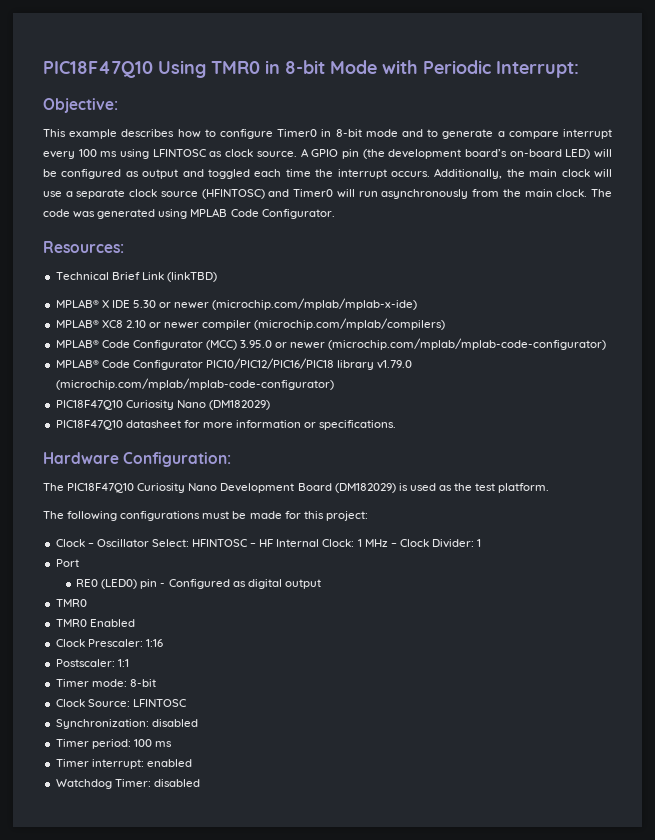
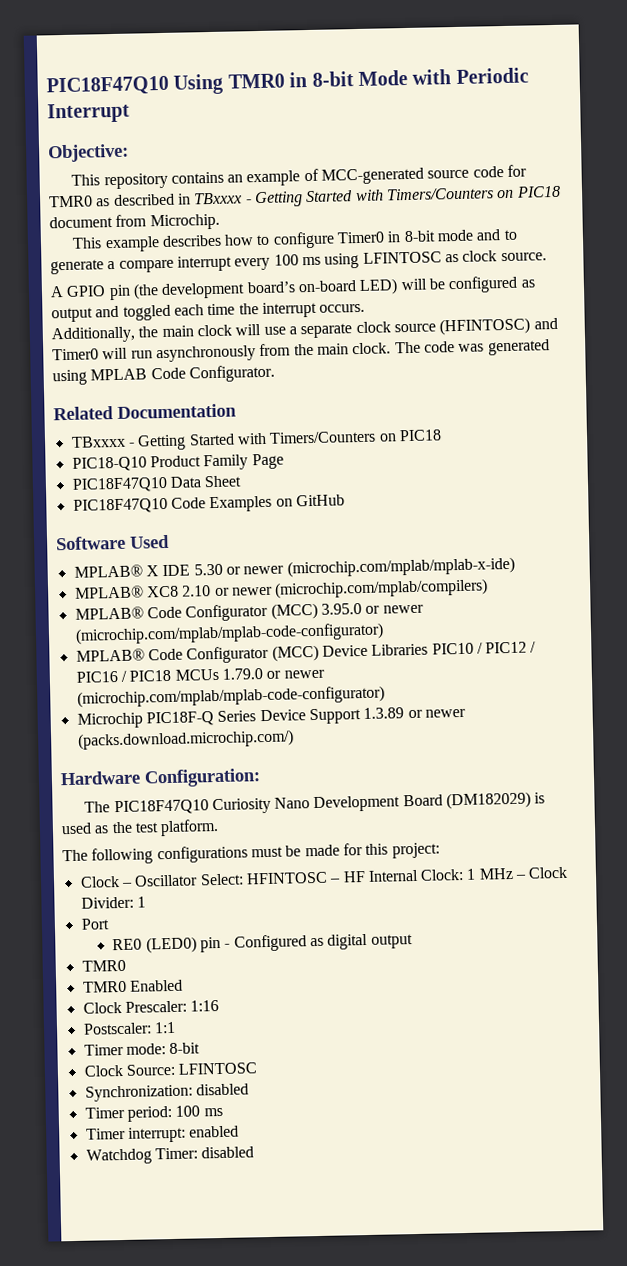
- PIC18F47Q10 Using TMR0 in 8-bit Mode with Periodic Interrupt:
+ PIC18F47Q10 Using TMR0 in 8-bit Mode with Periodic Interrupt
+ This repository contains an example of MCC-generated source code for TMR0 as described in TBxxxx - Getting Started with Timers/Counters on PIC18 document from Microchip.
- This example describes how to configure Timer0 in 8-bit mode and to generate a compare interrupt every 100 ms using LFINTOSC as clock source. A GPIO pin (the development board’s on-board LED) will be configured as output and toggled each time the interrupt occurs. Additionally, the main clock will use a separate clock source (HFINTOSC) and Timer0 will run asynchronously from the main clock.
+ This example describes how to configure Timer0 in 8-bit mode and to generate a compare interrupt every 100 ms using LFINTOSC as clock source.
+ A GPIO pin (the development board’s on-board LED) will be configured as output and toggled each time the interrupt occurs.
+ Additionally, the main clock will use a separate clock source (HFINTOSC) and Timer0 will run asynchronously from the main clock.
- Resources:
- Technical Brief Link (linkTBD)
+ Related Documentation
+ TBxxxx - Getting Started with Timers/Counters on PIC18
+ PIC18-Q10 Product Family Page
+ PIC18F47Q10 Data Sheet
+ PIC18F47Q10 Code Examples on GitHub
+ Software Used
- MPLAB® XC8 2.10 or newer compiler (microchip.com/mplab/compilers)
+ MPLAB® XC8 2.10 or newer (microchip.com/mplab/compilers)
- MPLAB® Code Configurator PIC10/PIC12/PIC16/PIC18 library v1.79.0 (microchip.com/mplab/mplab-code-configurator)
- PIC18F47Q10 Curiosity Nano (DM182029)
- PIC18F47Q10 datasheet for more information or specifications.
+ MPLAB® Code Configurator (MCC) Device Libraries PIC10 / PIC12 / PIC16 / PIC18 MCUs 1.79.0 or newer (microchip.com/mplab/mplab-code-configurator)
+ Microchip PIC18F-Q Series Device Support 1.3.89 or newer (packs.download.microchip.com/)

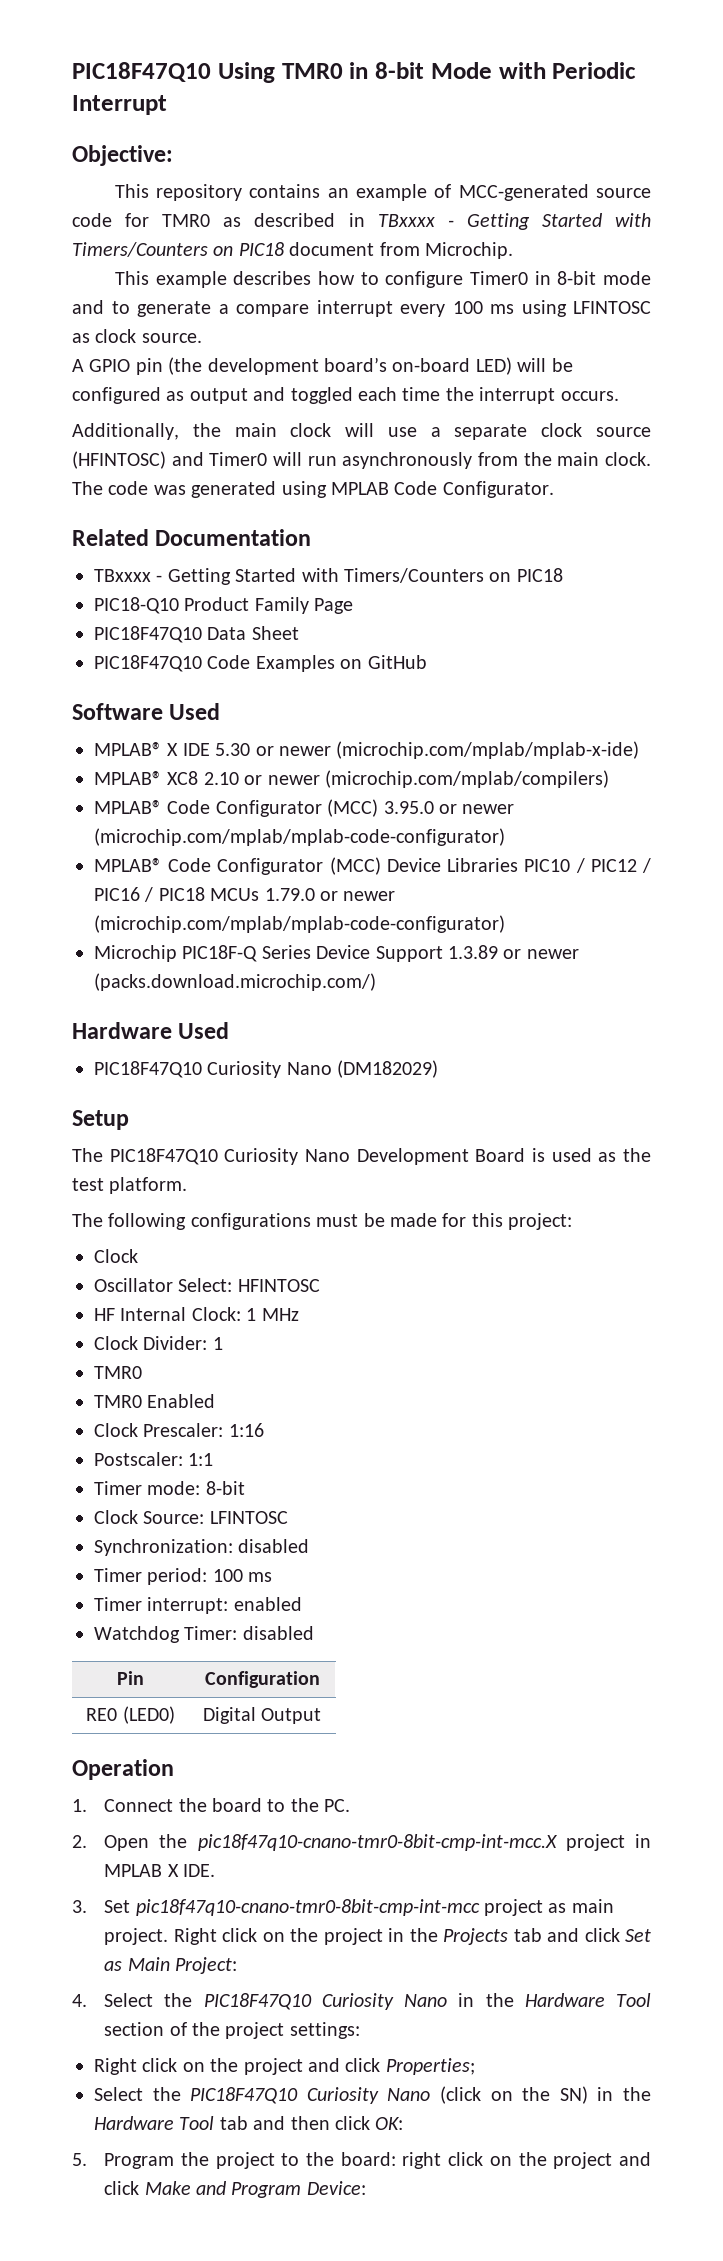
- Hardware Configuration:
+ Hardware Used
+ PIC18F47Q10 Curiosity Nano (DM182029)
+ Setup
- The PIC18F47Q10 Curiosity Nano Development Board (DM182029) is used as the test platform.
+ The PIC18F47Q10 Curiosity Nano Development Board is used as the test platform.
  The following configurations must be made for this project:
- Clock – Oscillator Select: HFINTOSC – HF Internal Clock: 1 MHz – Clock Divider: 1
+ Clock
+ Oscillator Select: HFINTOSC
+ HF Internal Clock: 1 MHz
+ Clock Divider: 1
- Port
- RE0 (LED0) pin - Configured as digital output
+ Pin | Configuration
+ RE0 (LED0) | Digital Output
+ Operation
+ 1. Connect the board to the PC.
+ 2. Open the pic18f47q10-cnano-tmr0-8bit-cmp-int-mcc.X project in MPLAB X IDE.
+ 3. Set pic18f47q10-cnano-tmr0-8bit-cmp-int-mcc project as main project. Right click on the project in the Projects tab and click Set as Main Project:
+ 4. Select the PIC18F47Q10 Curiosity Nano in the Hardware Tool section of the project settings:
+ Right click on the project and click Properties;
+ Select the PIC18F47Q10 Curiosity Nano (click on the SN) in the Hardware Tool tab and then click OK:
+ 5. Program the project to the board: right click on the project and click Make and Program Device:

